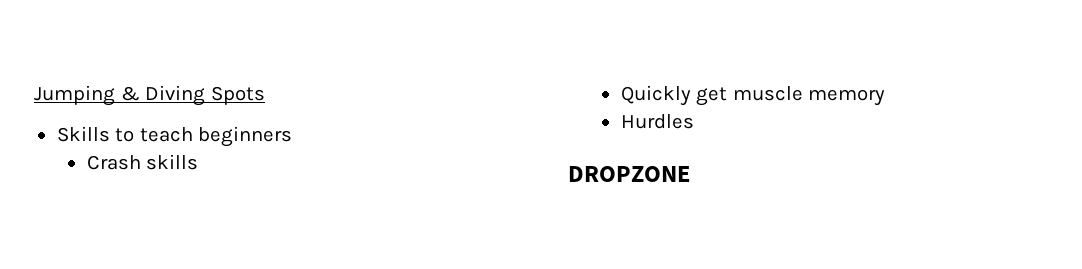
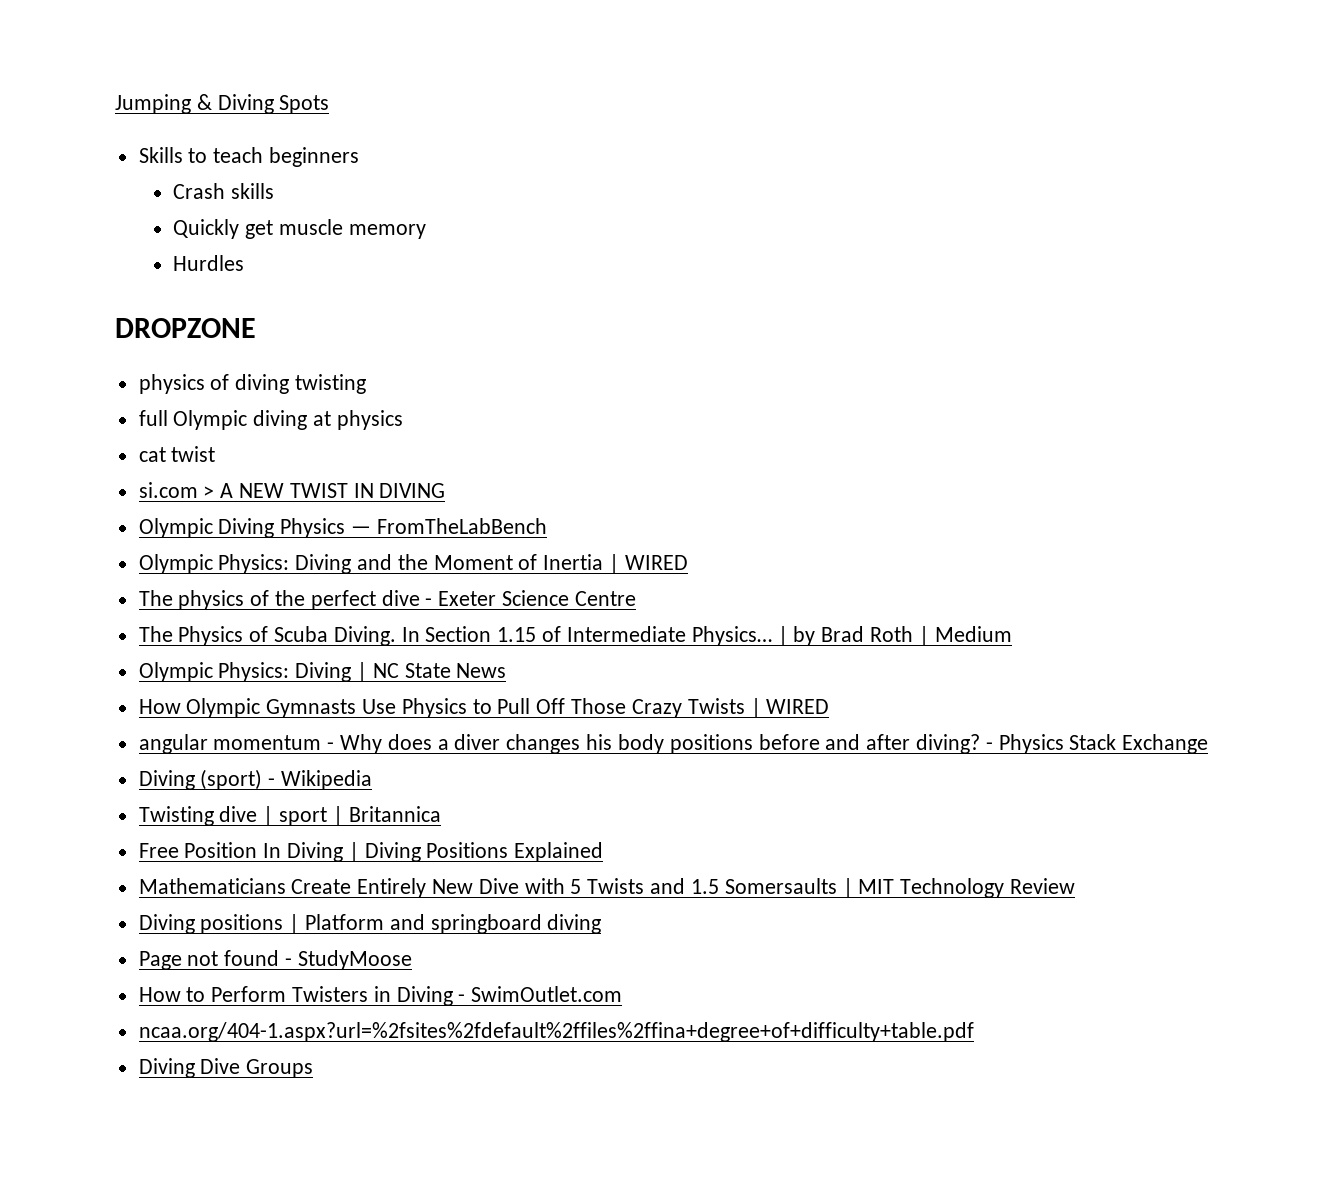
+ physics of diving twisting
+ full Olympic diving at physics
+ cat twist
+ si.com > A NEW TWIST IN DIVING
+ Olympic Diving Physics — FromTheLabBench
+ Olympic Physics: Diving and the Moment of Inertia | WIRED
+ The physics of the perfect dive - Exeter Science Centre
+ The Physics of Scuba Diving. In Section 1.15 of Intermediate Physics… | by Brad Roth | Medium
+ Olympic Physics: Diving | NC State News
+ How Olympic Gymnasts Use Physics to Pull Off Those Crazy Twists | WIRED
+ angular momentum - Why does a diver changes his body positions before and after diving? - Physics Stack Exchange
+ Diving (sport) - Wikipedia
+ Twisting dive | sport | Britannica
+ Free Position In Diving | Diving Positions Explained
+ Mathematicians Create Entirely New Dive with 5 Twists and 1.5 Somersaults | MIT Technology Review
+ Diving positions | Platform and springboard diving
+ Page not found - StudyMoose
+ How to Perform Twisters in Diving - SwimOutlet.com
+ ncaa.org/404-1.aspx?url=%2fsites%2fdefault%2ffiles%2ffina+degree+of+difficulty+table.pdf
+ Diving Dive Groups

